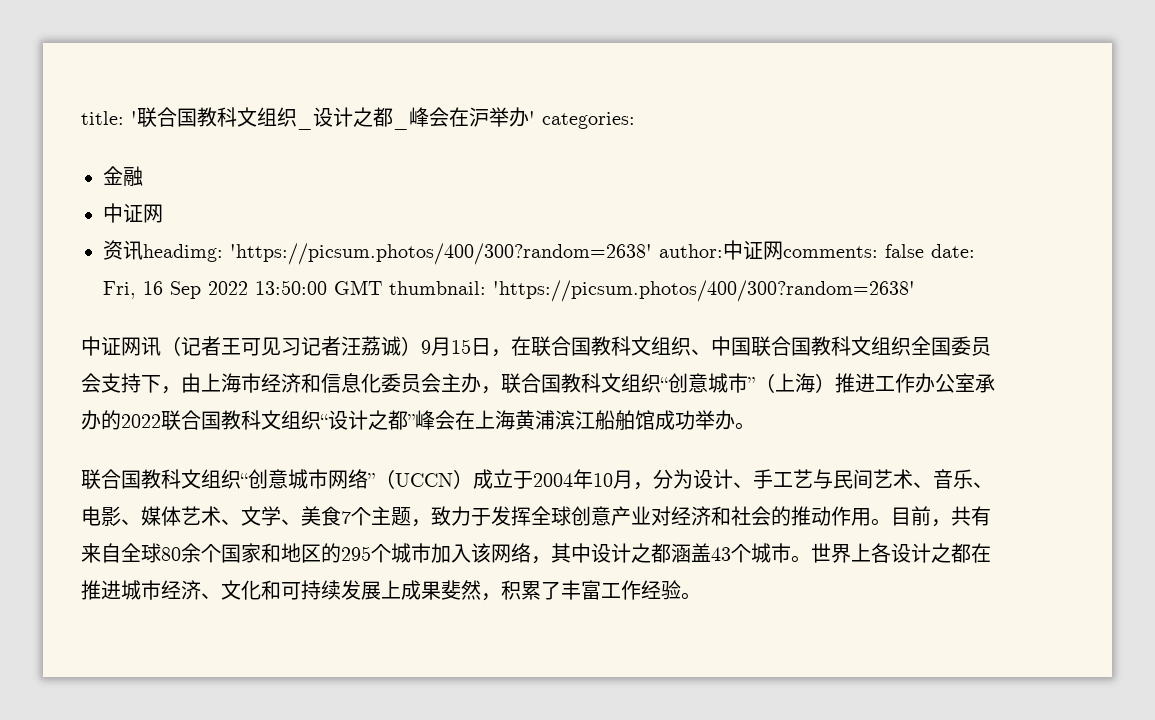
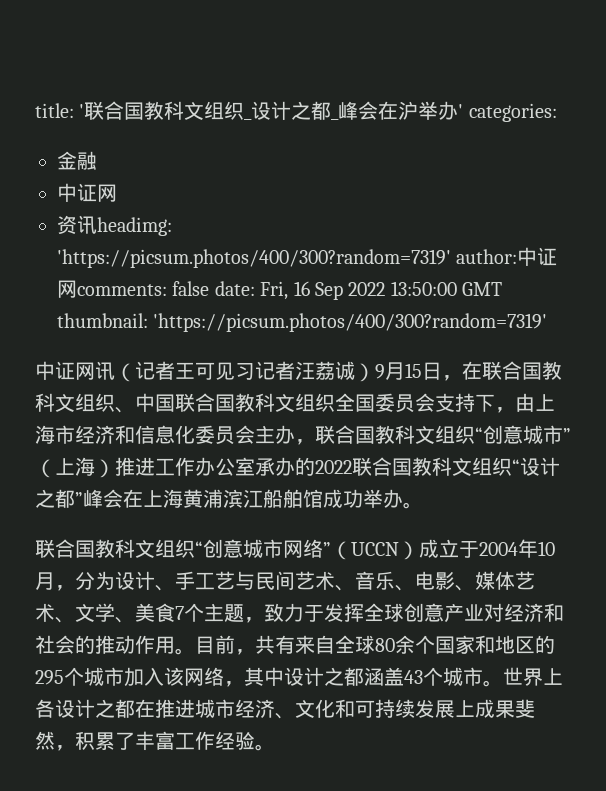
- 资讯headimg: 'https://picsum.photos/400/300?random=2638' author:中证网comments: false date: Fri, 16 Sep 2022 13:50:00 GMT thumbnail: 'https://picsum.photos/400/300?random=2638'
+ 资讯headimg: 'https://picsum.photos/400/300?random=7319' author:中证网comments: false date: Fri, 16 Sep 2022 13:50:00 GMT thumbnail: 'https://picsum.photos/400/300?random=7319'

